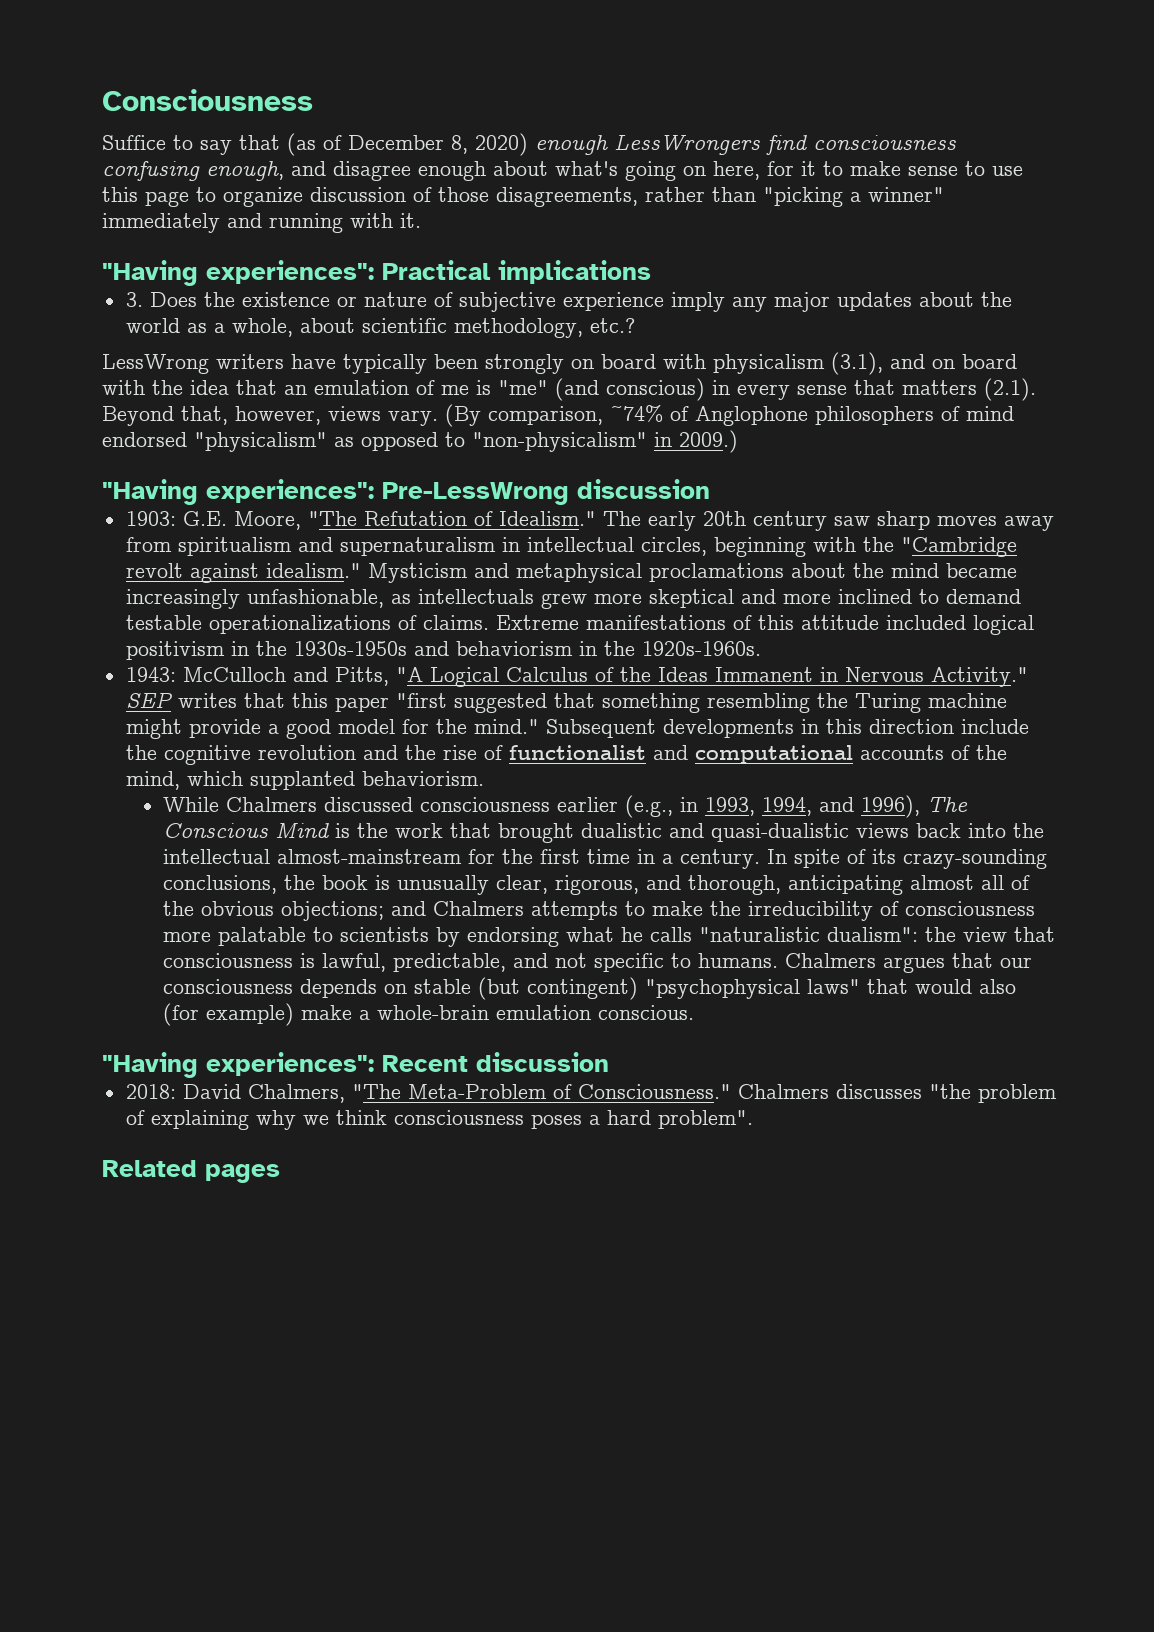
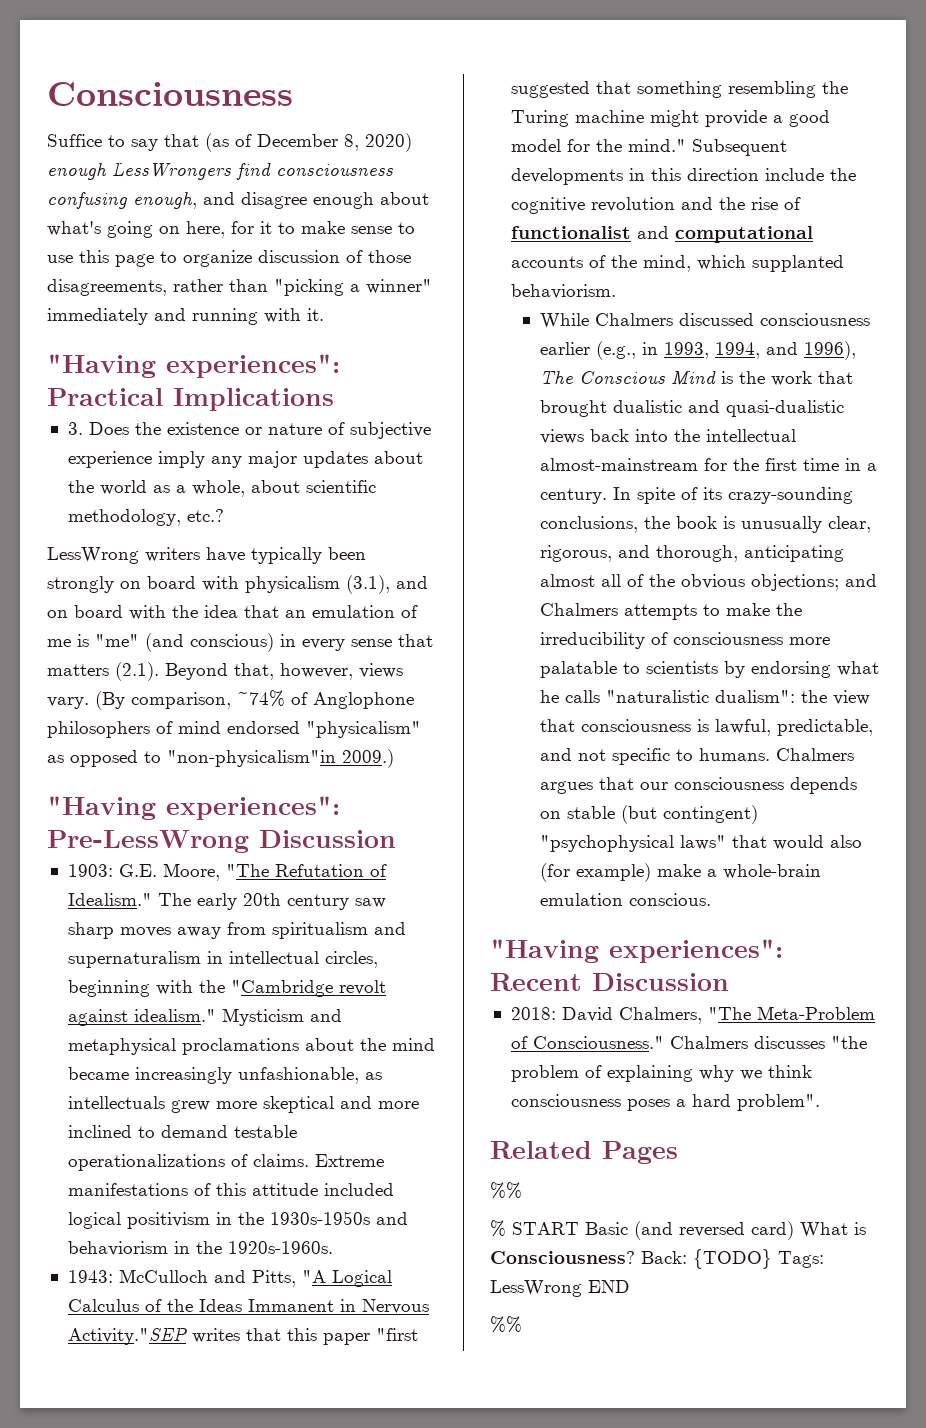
- "Having experiences": Practical implications
+ "Having experiences": Practical Implications
- (By comparison, ~74% of Anglophone philosophers of mind endorsed "physicalism" as opposed to "non-physicalism" in 2009.)
+ (By comparison, ~74% of Anglophone philosophers of mind endorsed "physicalism" as opposed to "non-physicalism"in 2009.)
- "Having experiences": Pre-LessWrong discussion
+ "Having experiences": Pre-LessWrong Discussion
- 1943: McCulloch and Pitts, "A Logical Calculus of the Ideas Immanent in Nervous Activity." SEP writes that this paper "first suggested that something resembling the Turing machine might provide a good model for the mind."
+ 1943: McCulloch and Pitts, "A Logical Calculus of the Ideas Immanent in Nervous Activity."SEP writes that this paper "first suggested that something resembling the Turing machine might provide a good model for the mind."
- "Having experiences": Recent discussion
+ "Having experiences": Recent Discussion
- Related pages
+ Related Pages
+ %%
+ % START Basic (and reversed card) What is Consciousness? Back: {TODO} Tags: LessWrong END
+ %%

